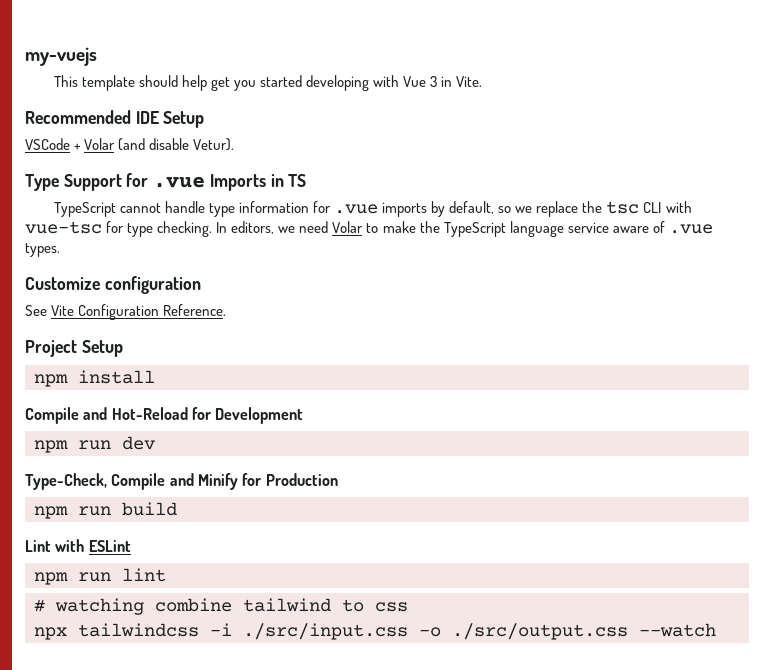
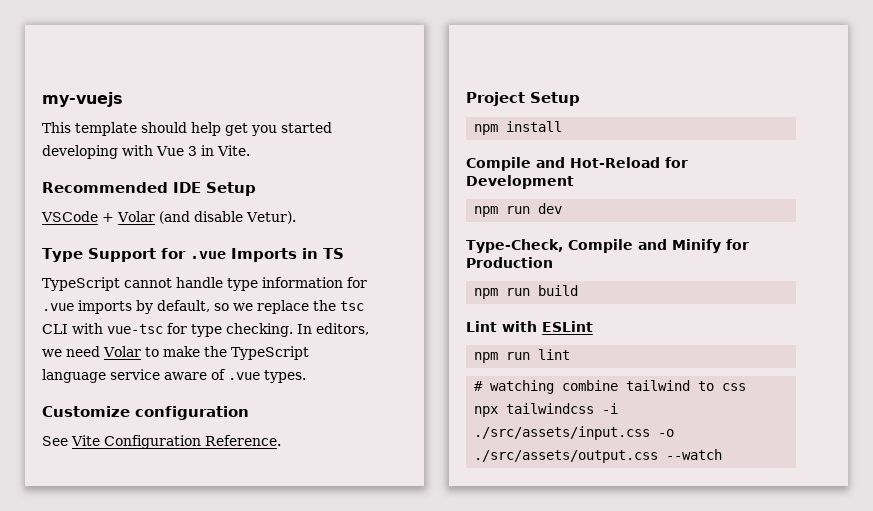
- npx tailwindcss -i ./src/input.css -o ./src/output.css --watch
+ npx tailwindcss -i ./src/assets/input.css -o ./src/assets/output.css --watch

